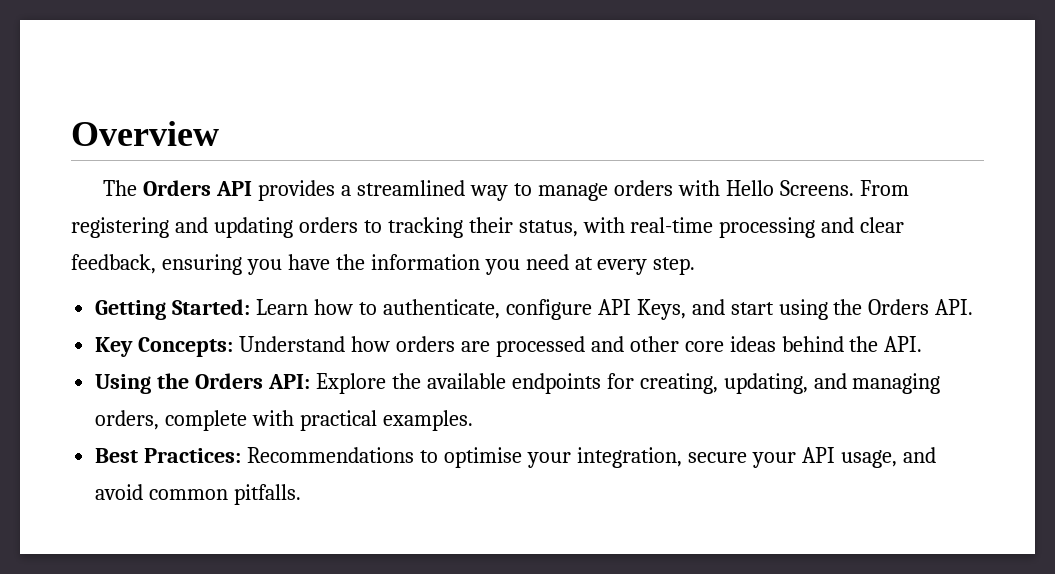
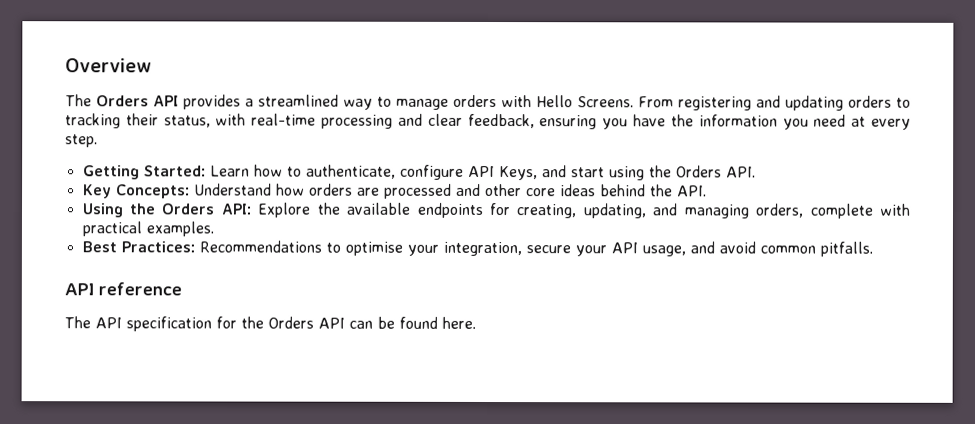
+ API reference
+ The API specification for the Orders API can be found here.

